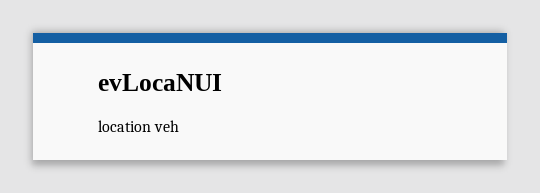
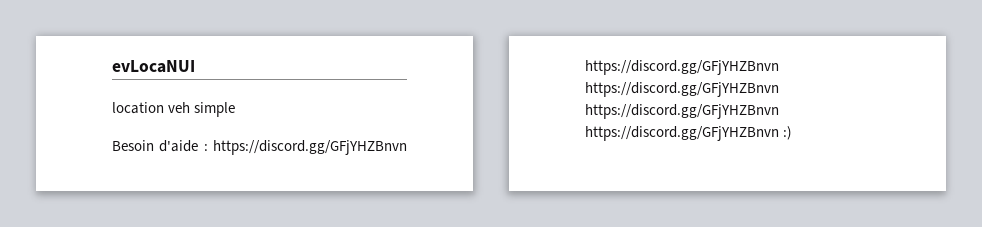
- location veh
+ location veh simple
+ Besoin d'aide : https://discord.gg/GFjYHZBnvn https://discord.gg/GFjYHZBnvn https://discord.gg/GFjYHZBnvn https://discord.gg/GFjYHZBnvn https://discord.gg/GFjYHZBnvn :)

